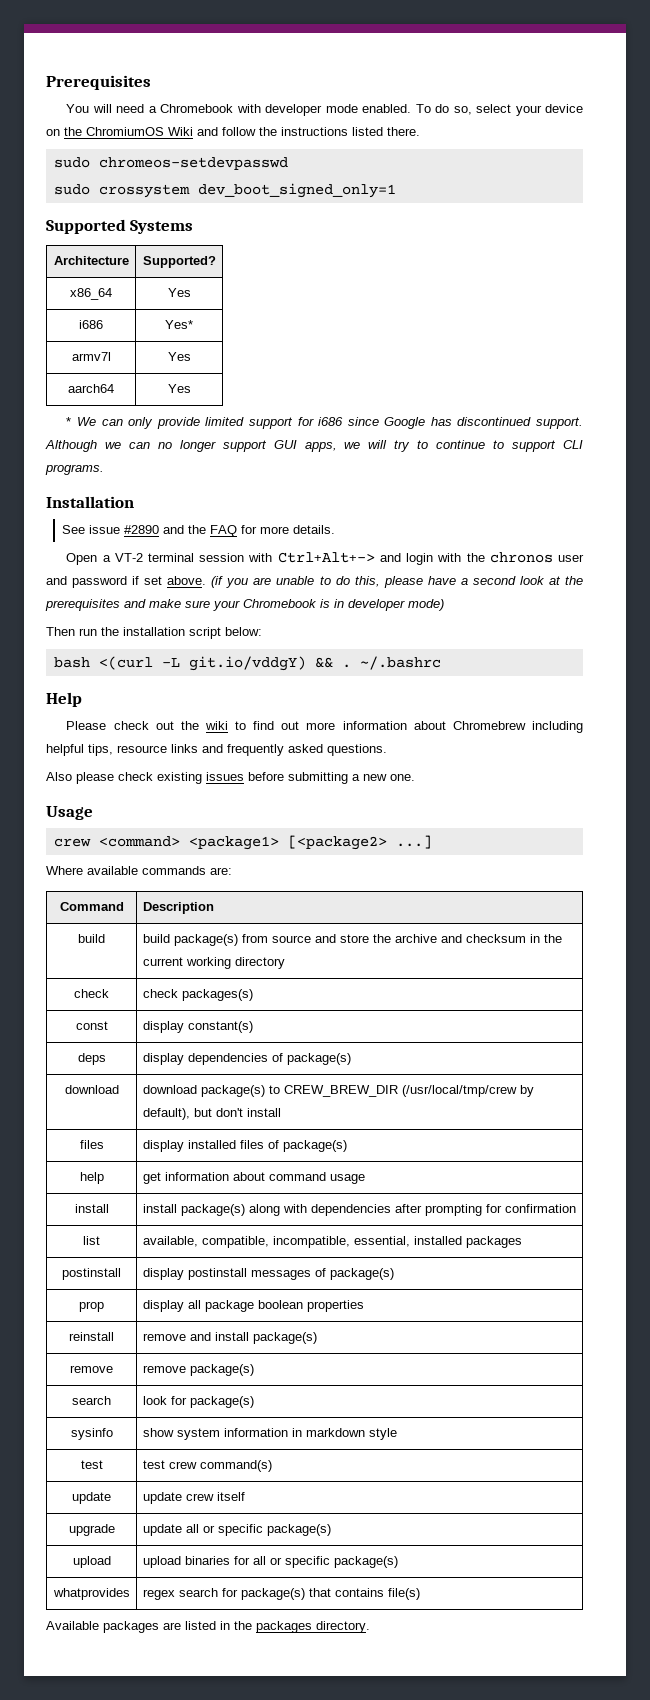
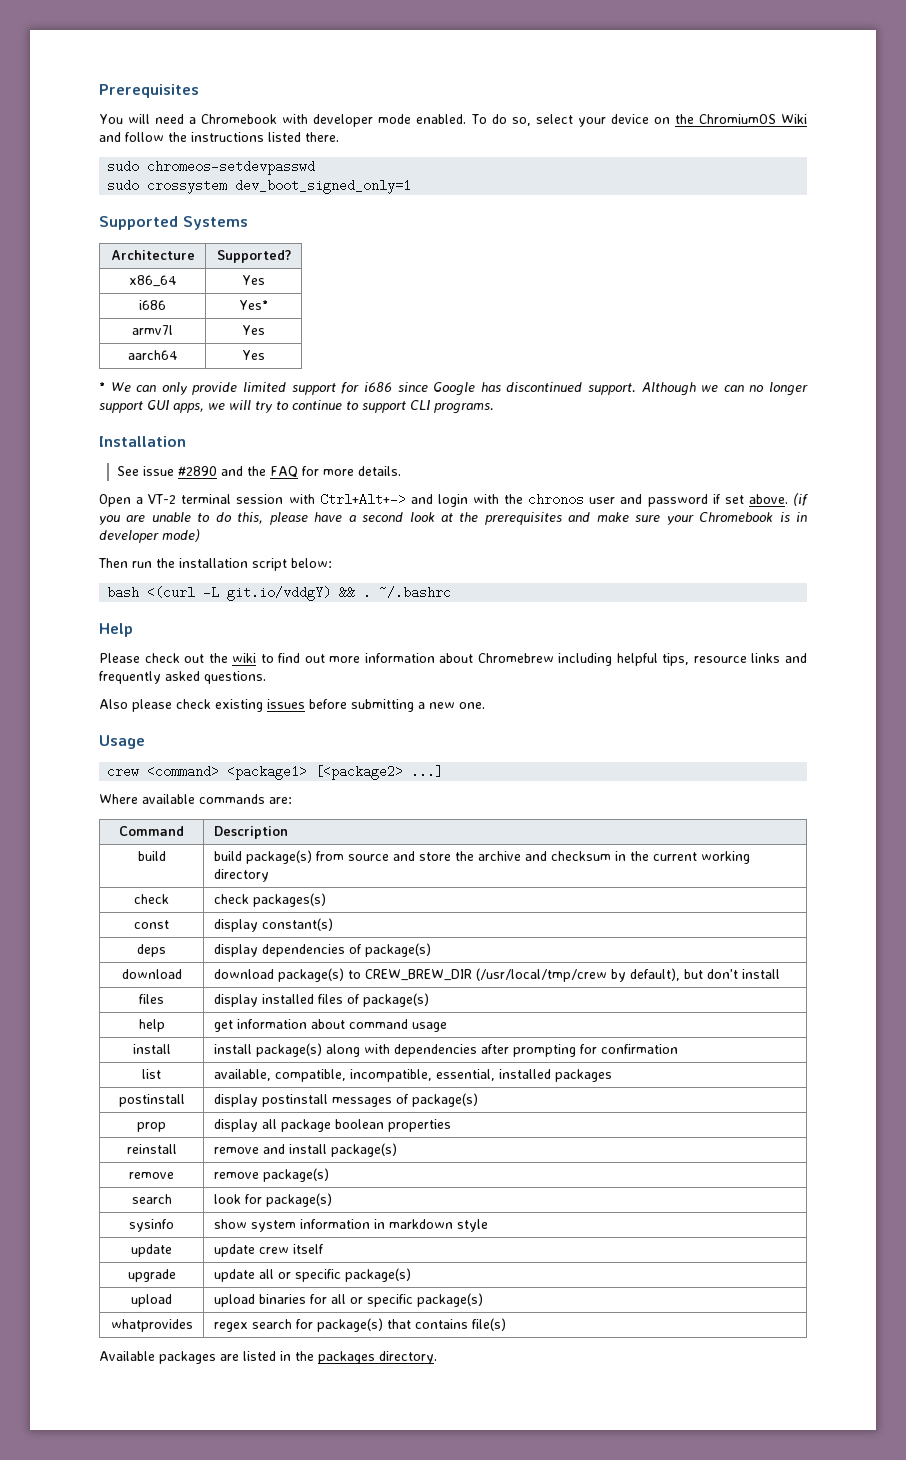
- test | test crew command(s)

